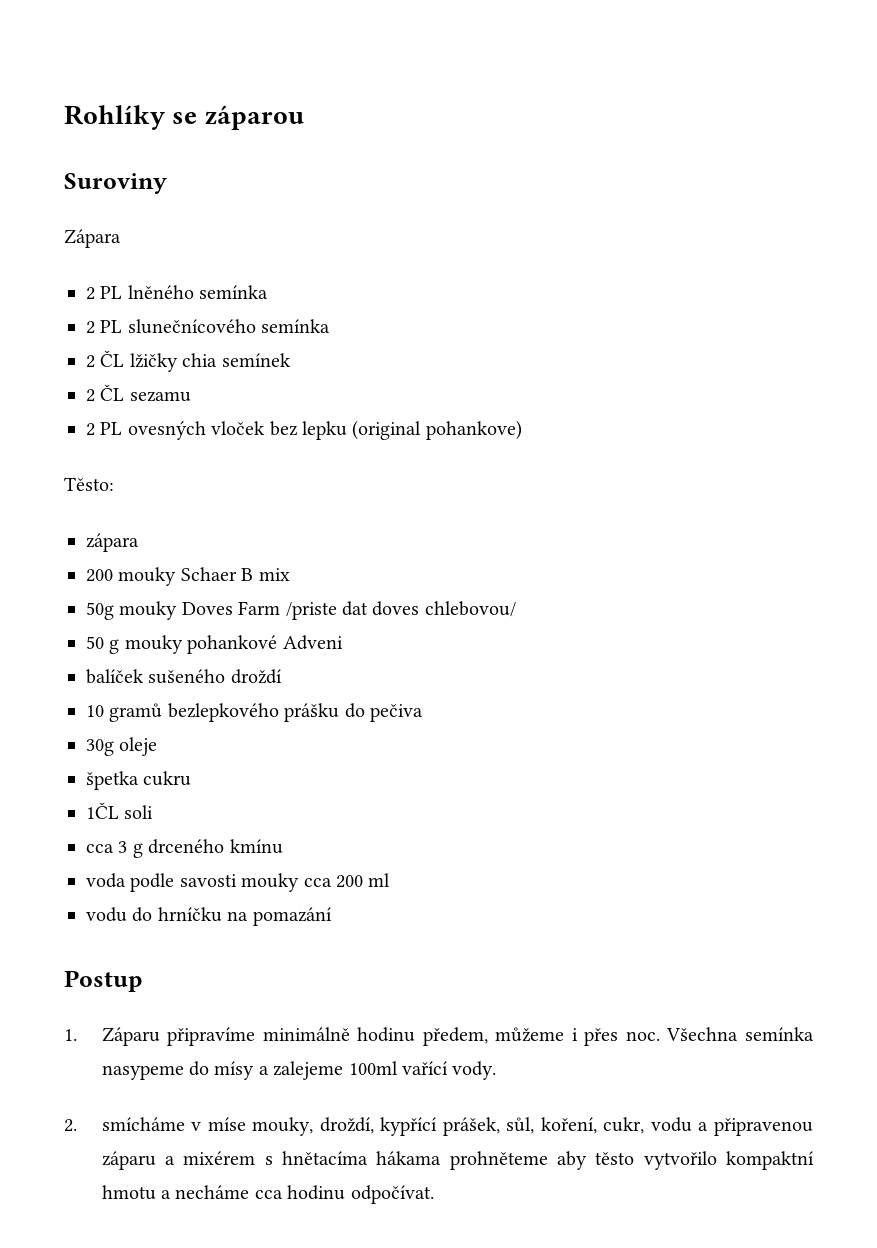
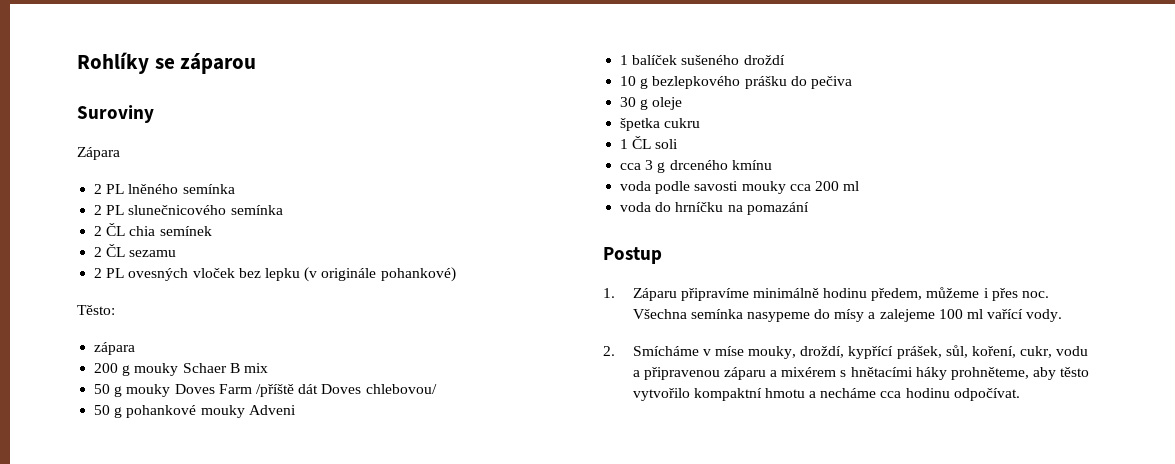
- 2 PL slunečnícového semínka
+ 2 PL slunečnicového semínka
- 2 ČL lžičky chia semínek
+ 2 ČL chia semínek
- 2 PL ovesných vloček bez lepku (original pohankove)
+ 2 PL ovesných vloček bez lepku (v originále pohankové)
- 200 mouky Schaer B mix
+ 200 g mouky Schaer B mix
- 50g mouky Doves Farm /priste dat doves chlebovou/
+ 50 g mouky Doves Farm /příště dát Doves chlebovou/
- 50 g mouky pohankové Adveni
+ 50 g pohankové mouky Adveni
- balíček sušeného droždí
+ 1 balíček sušeného droždí
- 10 gramů bezlepkového prášku do pečiva
+ 10 g bezlepkového prášku do pečiva
- 30g oleje
+ 30 g oleje
- 1ČL soli
+ 1 ČL soli
- vodu do hrníčku na pomazání
+ voda do hrníčku na pomazání
- Všechna semínka nasypeme do mísy a zalejeme 100ml vařící vody.
+ Všechna semínka nasypeme do mísy a zalejeme 100 ml vařící vody.
- 2. smícháme v míse mouky, droždí, kypřící prášek, sůl, koření, cukr, vodu a připravenou záparu a mixérem s hnětacíma hákama prohněteme aby těsto vytvořilo kompaktní hmotu a necháme cca hodinu odpočívat.
+ 2. Smícháme v míse mouky, droždí, kypřící prášek, sůl, koření, cukr, vodu a připravenou záparu a mixérem s hnětacími háky prohněteme, aby těsto vytvořilo kompaktní hmotu a necháme cca hodinu odpočívat.

